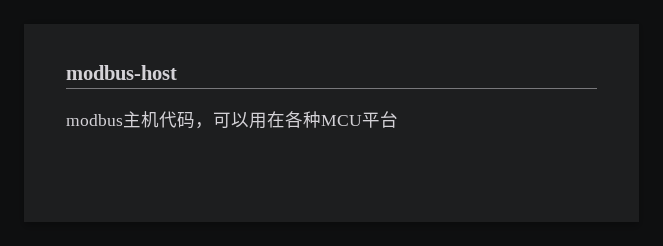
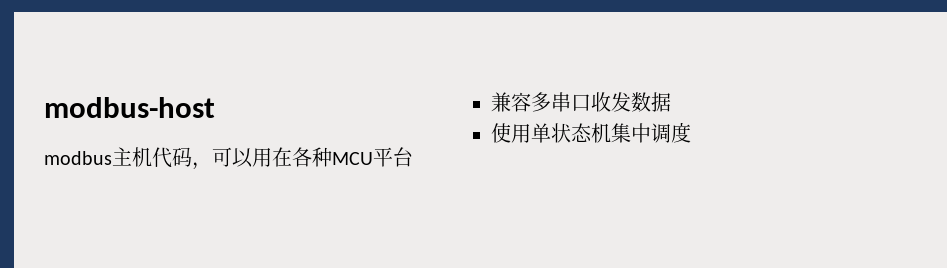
+ 兼容多串口收发数据
+ 使用单状态机集中调度

